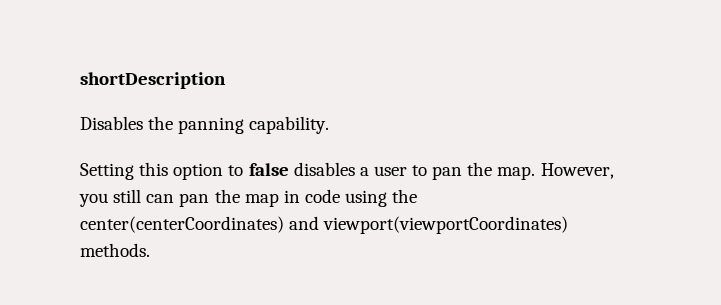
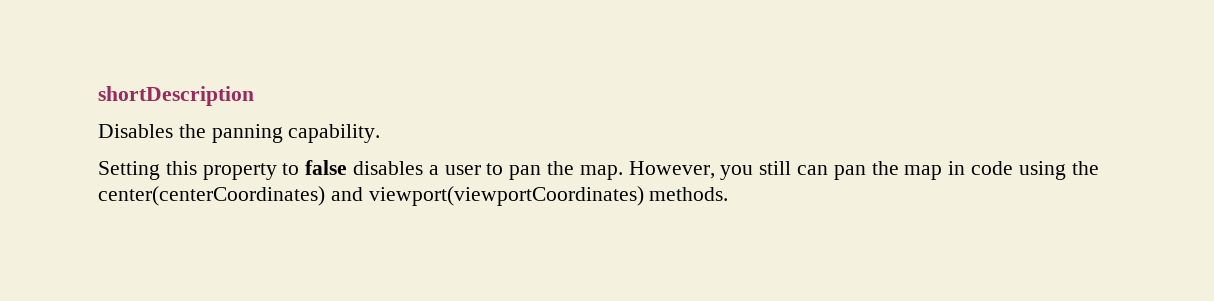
- Setting this option to false disables a user to pan the map.
+ Setting this property to false disables a user to pan the map.

